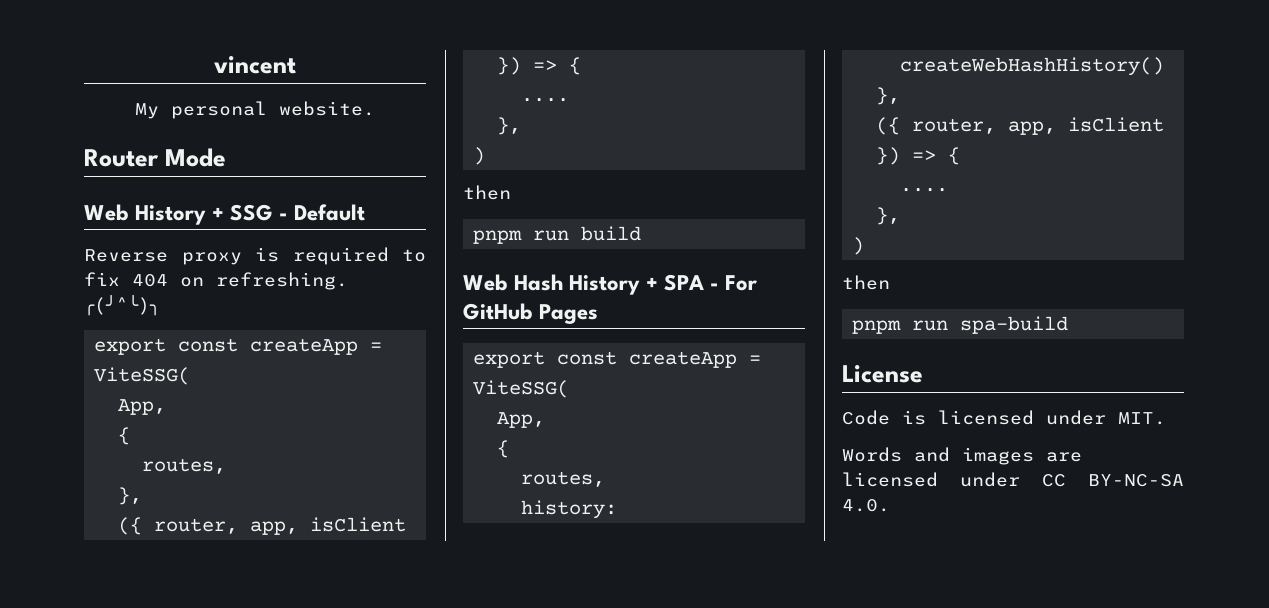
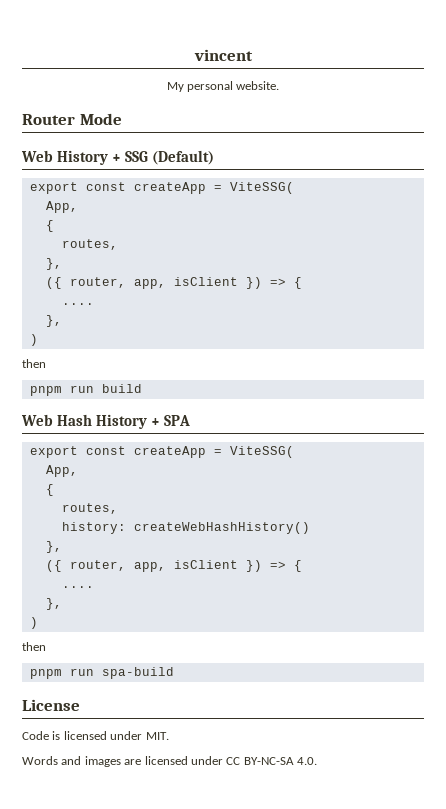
- Web History + SSG - Default
- Reverse proxy is required to fix 404 on refreshing. ╭(╯^╰)╮
+ Web History + SSG (Default)
- Web Hash History + SPA - For GitHub Pages
+ Web Hash History + SPA

